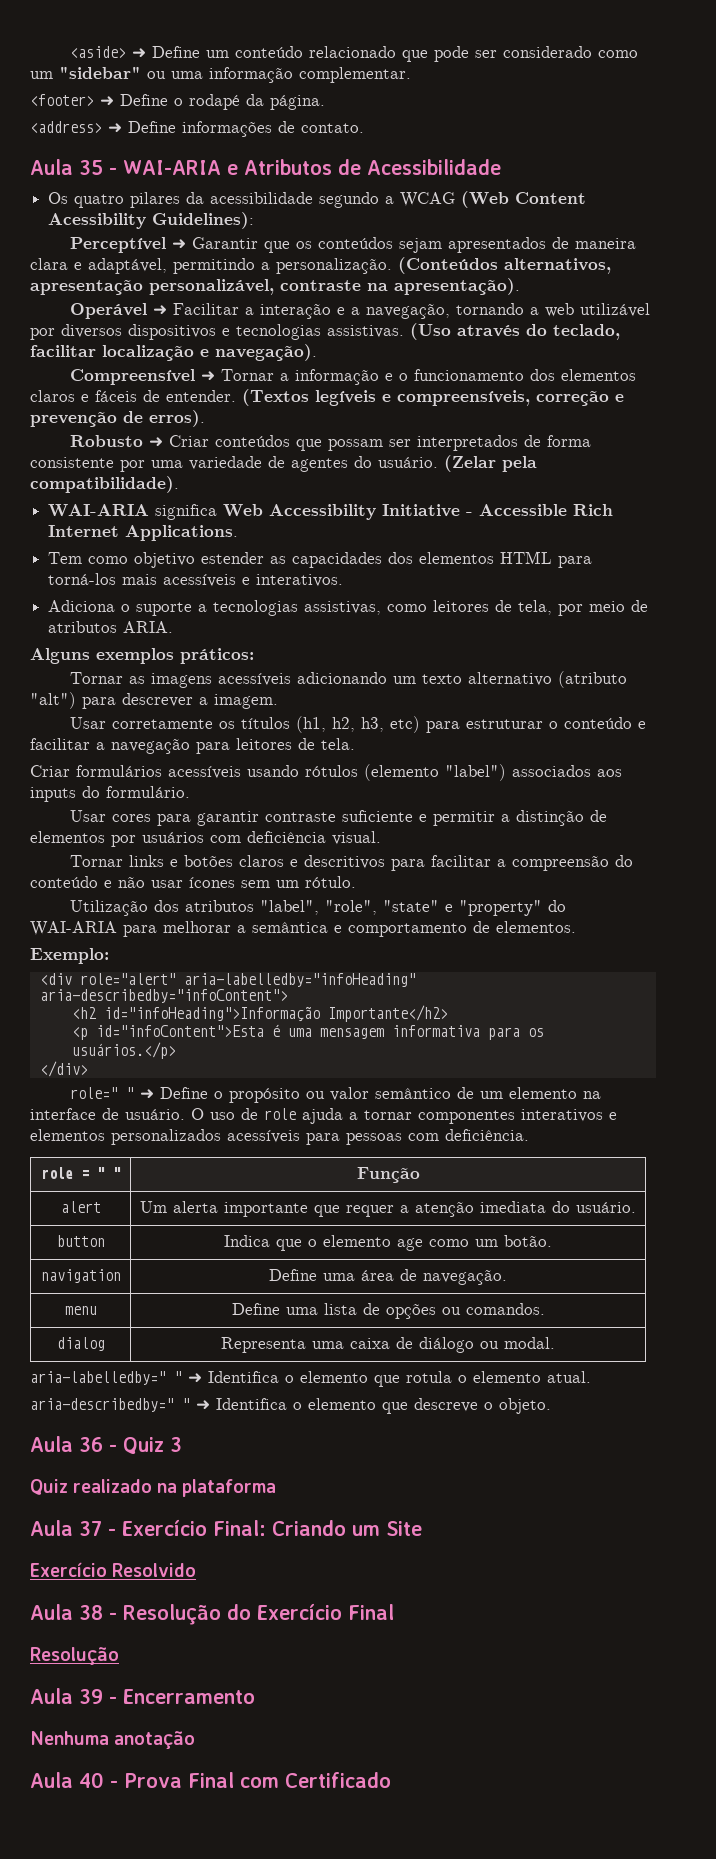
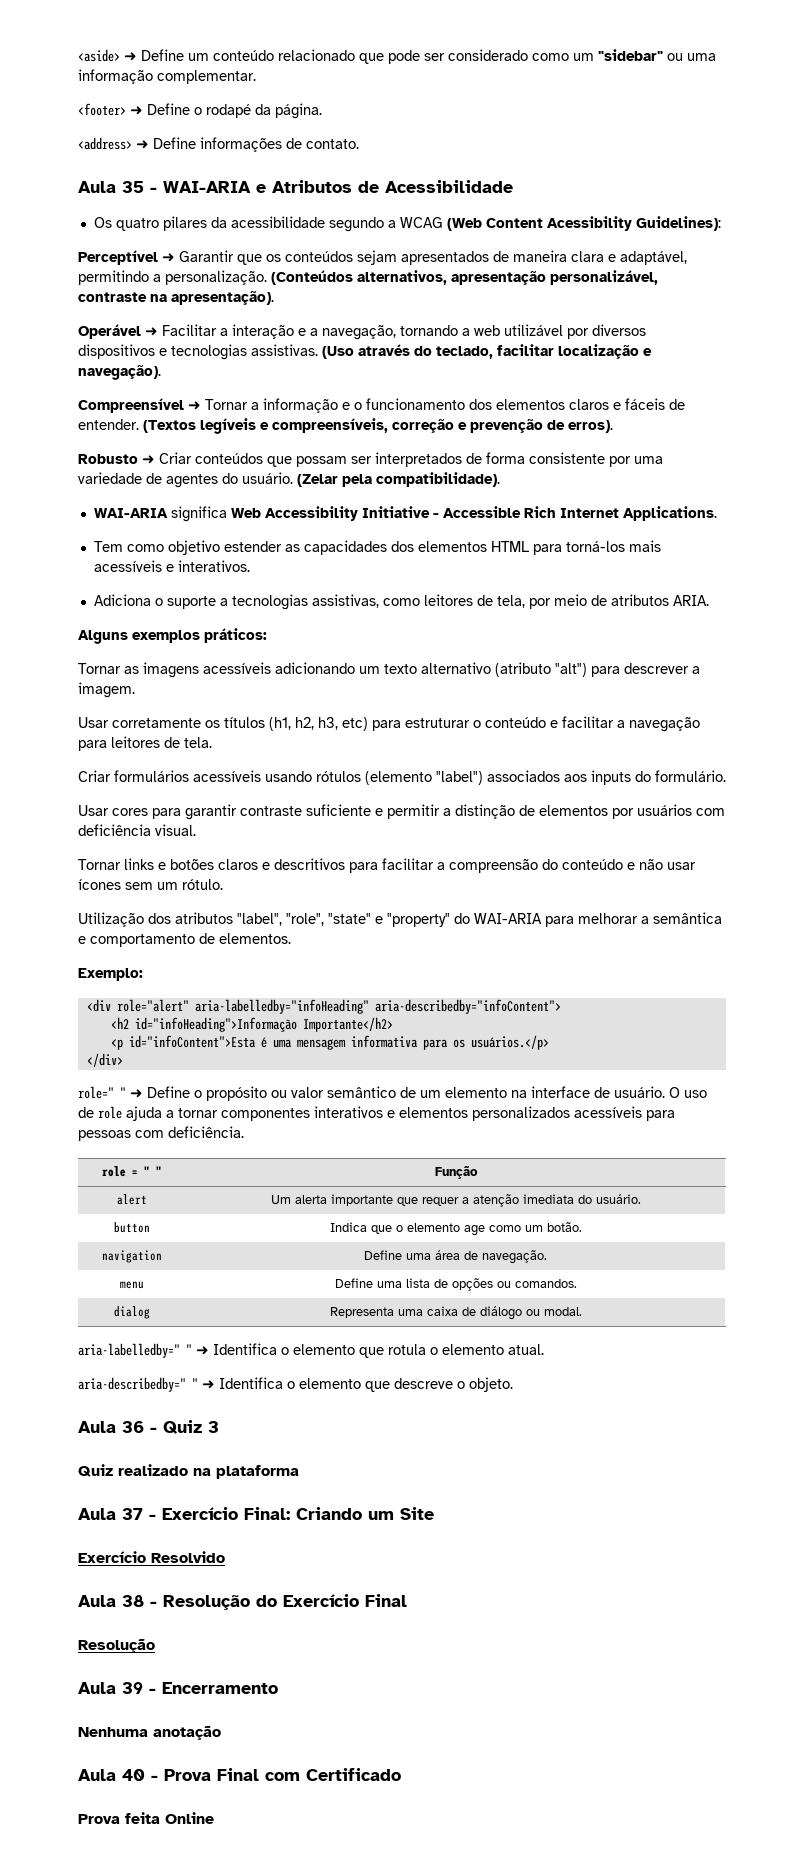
+ Prova feita Online

